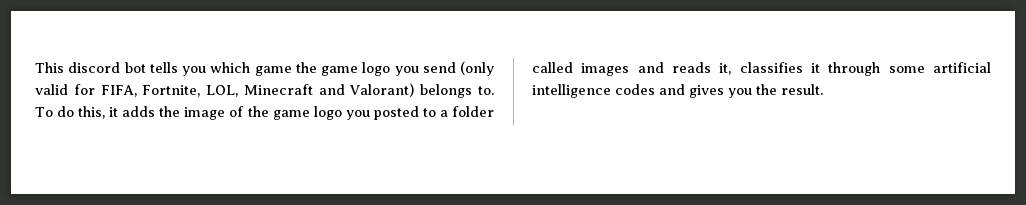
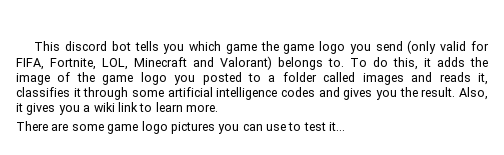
+ Also, it gives you a wiki link to learn more.
+ There are some game logo pictures you can use to test it...

